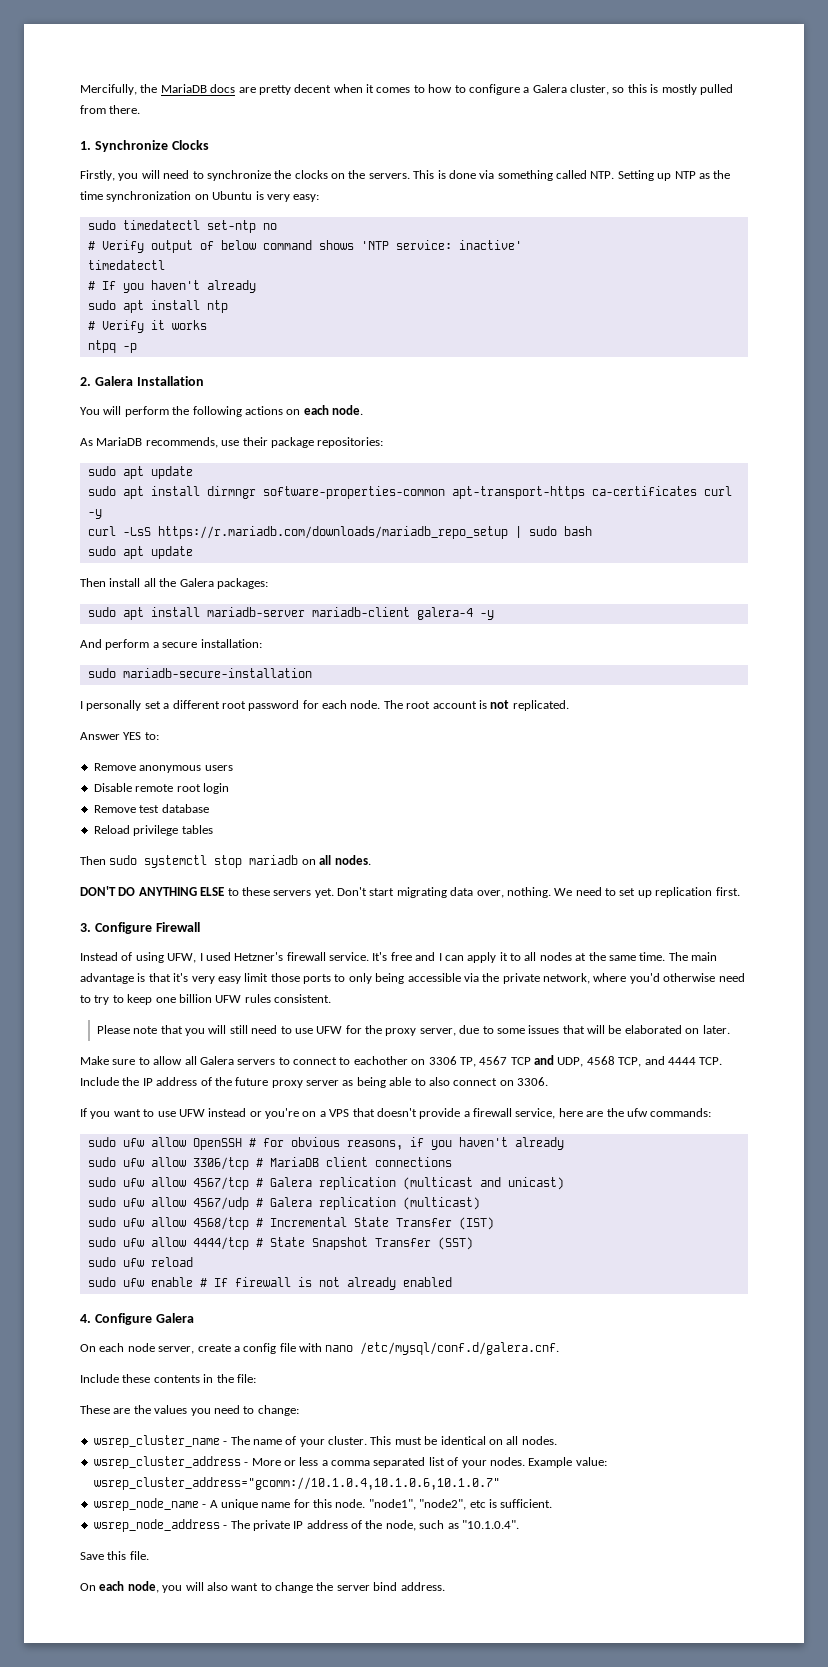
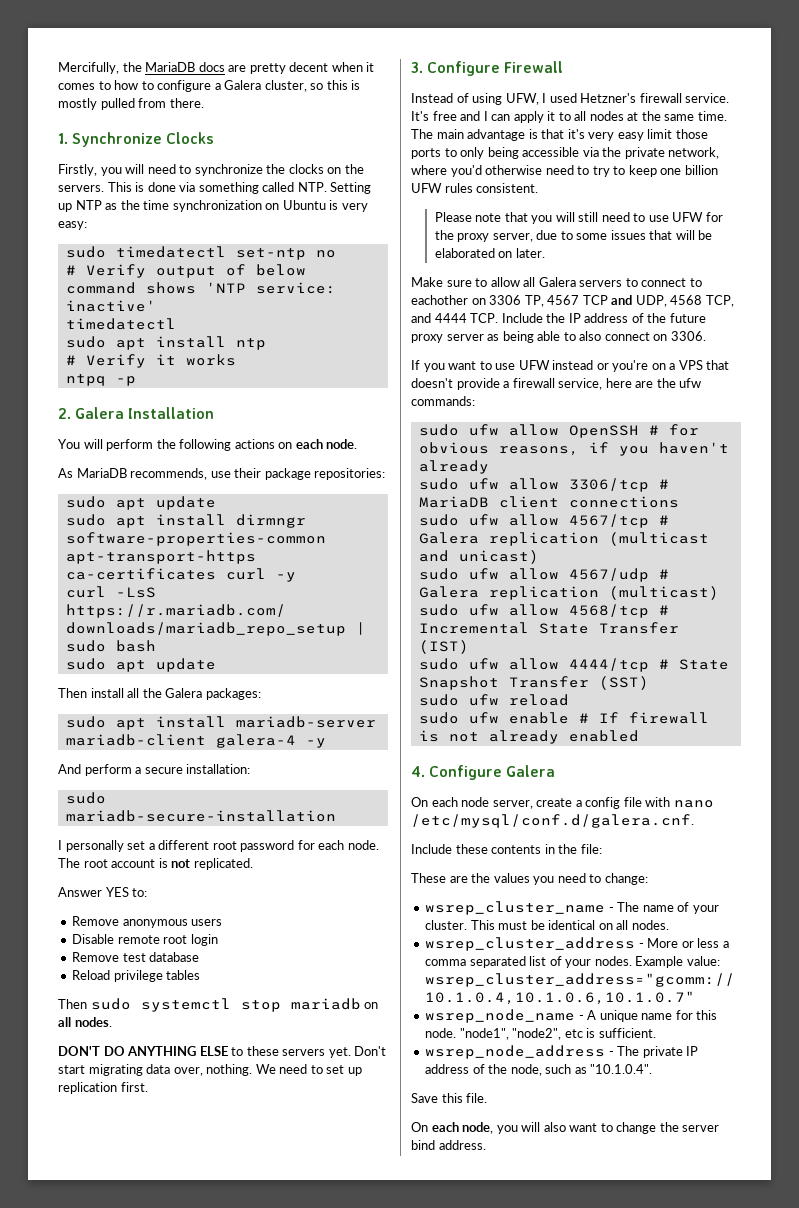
- # If you haven't already

